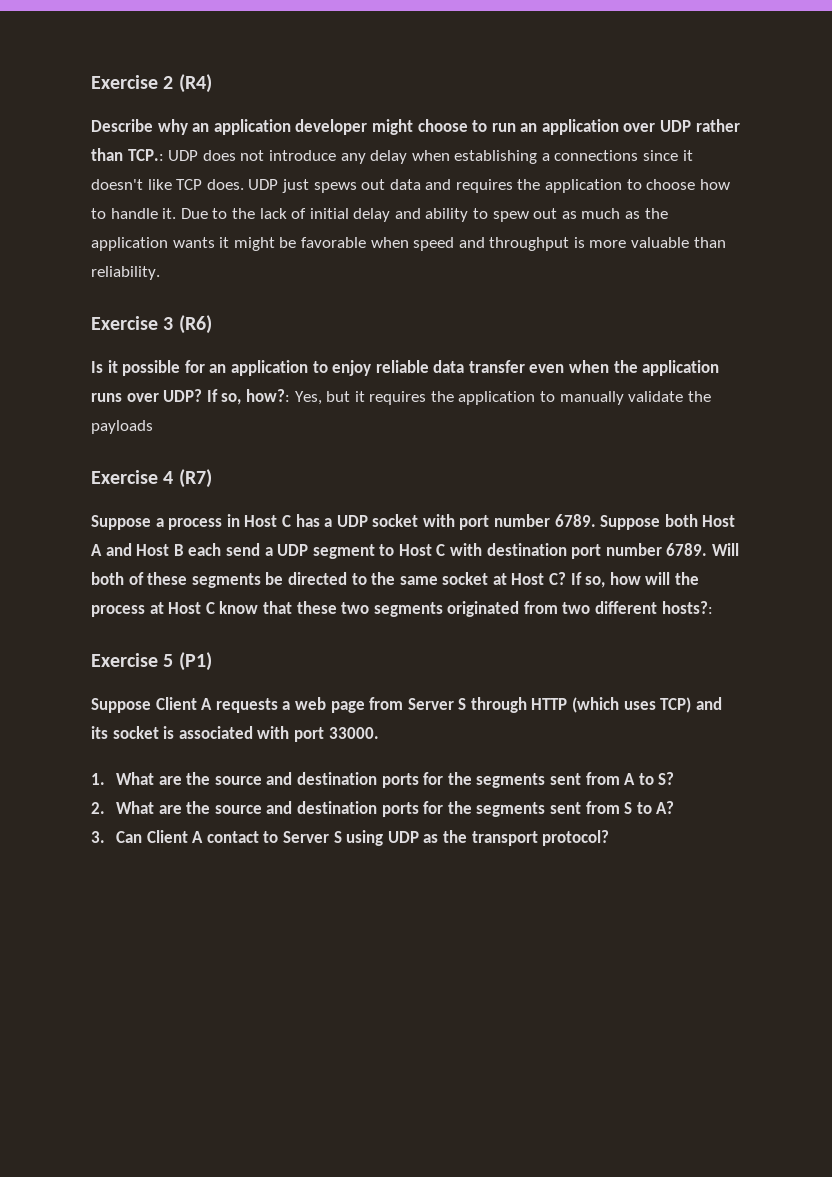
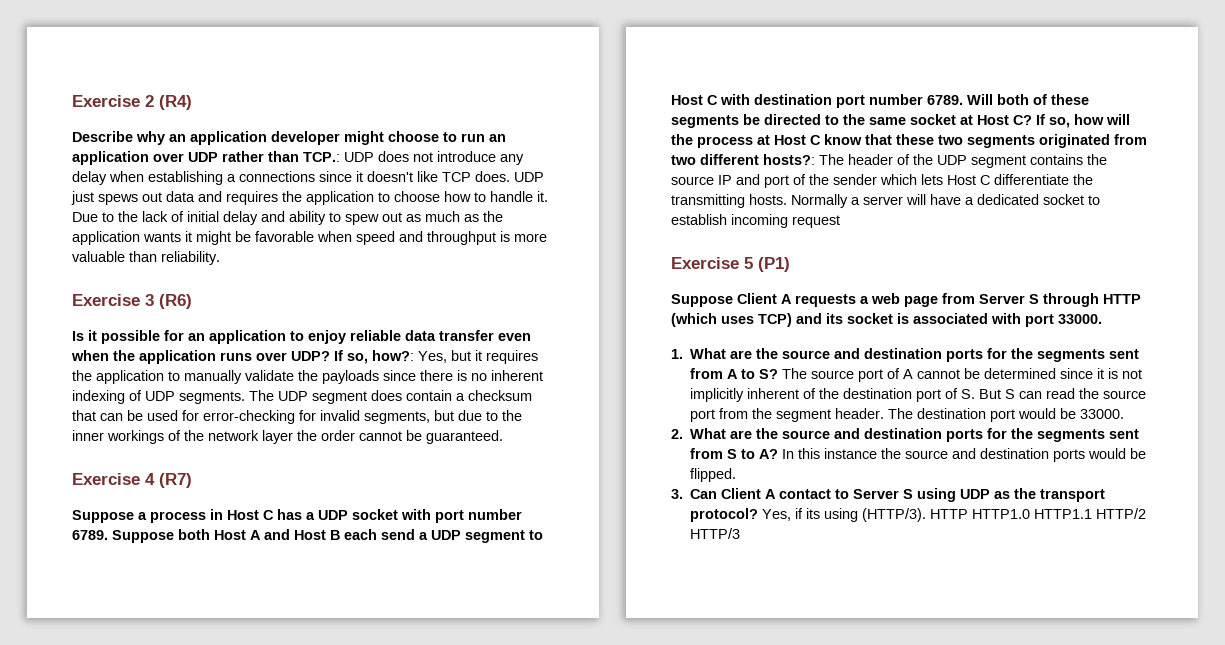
- If so, how?: Yes, but it requires the application to manually validate the payloads
+ If so, how?: Yes, but it requires the application to manually validate the payloads since there is no inherent indexing of UDP segments. The UDP segment does contain a checksum that can be used for error-checking for invalid segments, but due to the inner workings of the network layer the order cannot be guaranteed.
- If so, how will the process at Host C know that these two segments originated from two different hosts?:
+ If so, how will the process at Host C know that these two segments originated from two different hosts?: The header of the UDP segment contains the source IP and port of the sender which lets Host C differentiate the transmitting hosts. Normally a server will have a dedicated socket to establish incoming request
+ The source port of A cannot be determined since it is not implicitly inherent of the destination port of S. But S can read the source port from the segment header. The destination port would be 33000.
+ In this instance the source and destination ports would be flipped.
+ Yes, if its using (HTTP/3). HTTP HTTP1.0 HTTP1.1 HTTP/2 HTTP/3

